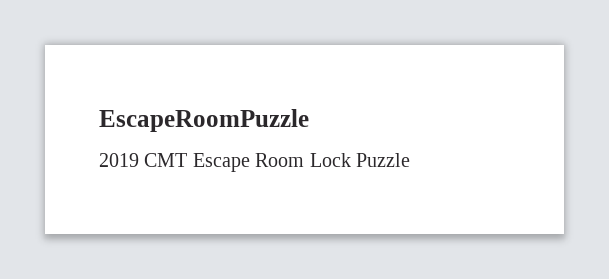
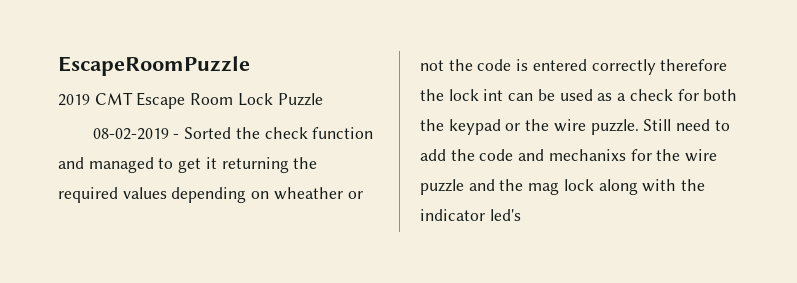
+ 08-02-2019 - Sorted the check function and managed to get it returning the required values depending on wheather or not the code is entered correctly therefore the lock int can be used as a check for both the keypad or the wire puzzle. Still need to add the code and mechanixs for the wire puzzle and the mag lock along with the indicator led's

